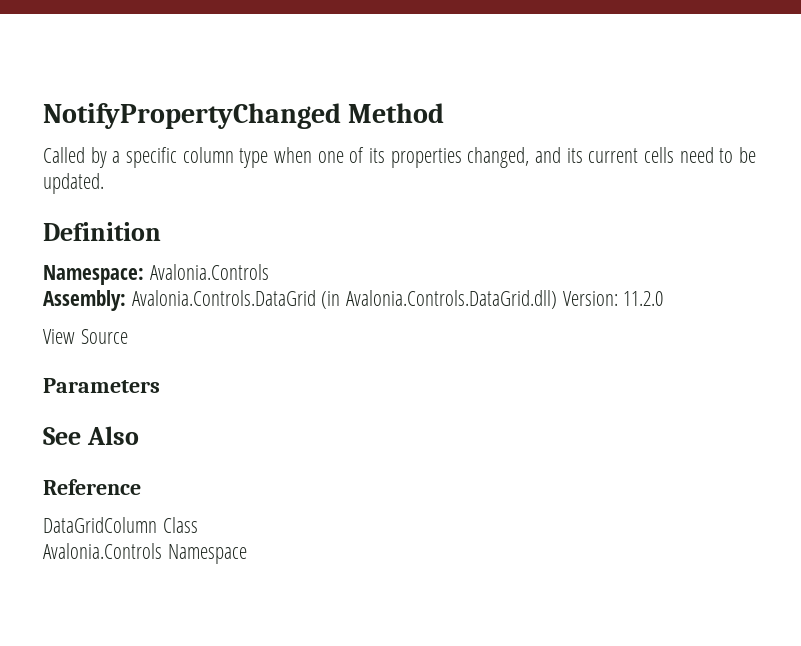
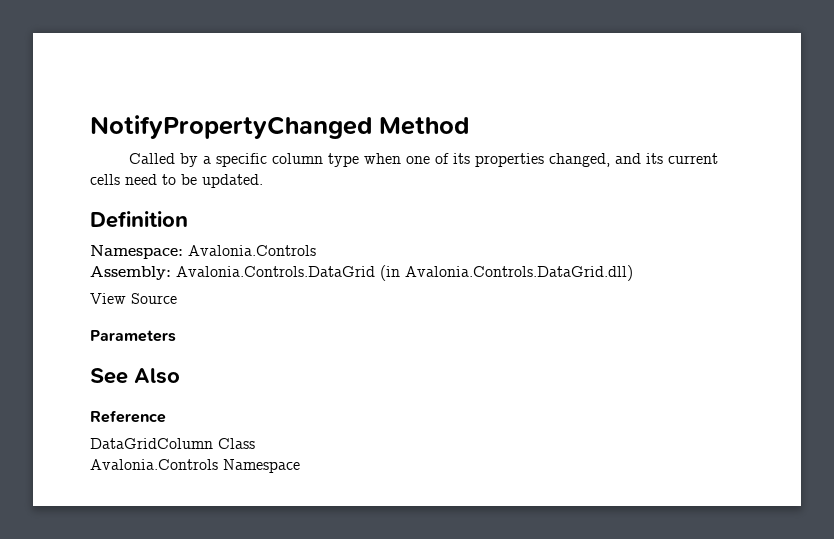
- Assembly: Avalonia.Controls.DataGrid (in Avalonia.Controls.DataGrid.dll) Version: 11.2.0
+ Assembly: Avalonia.Controls.DataGrid (in Avalonia.Controls.DataGrid.dll)

